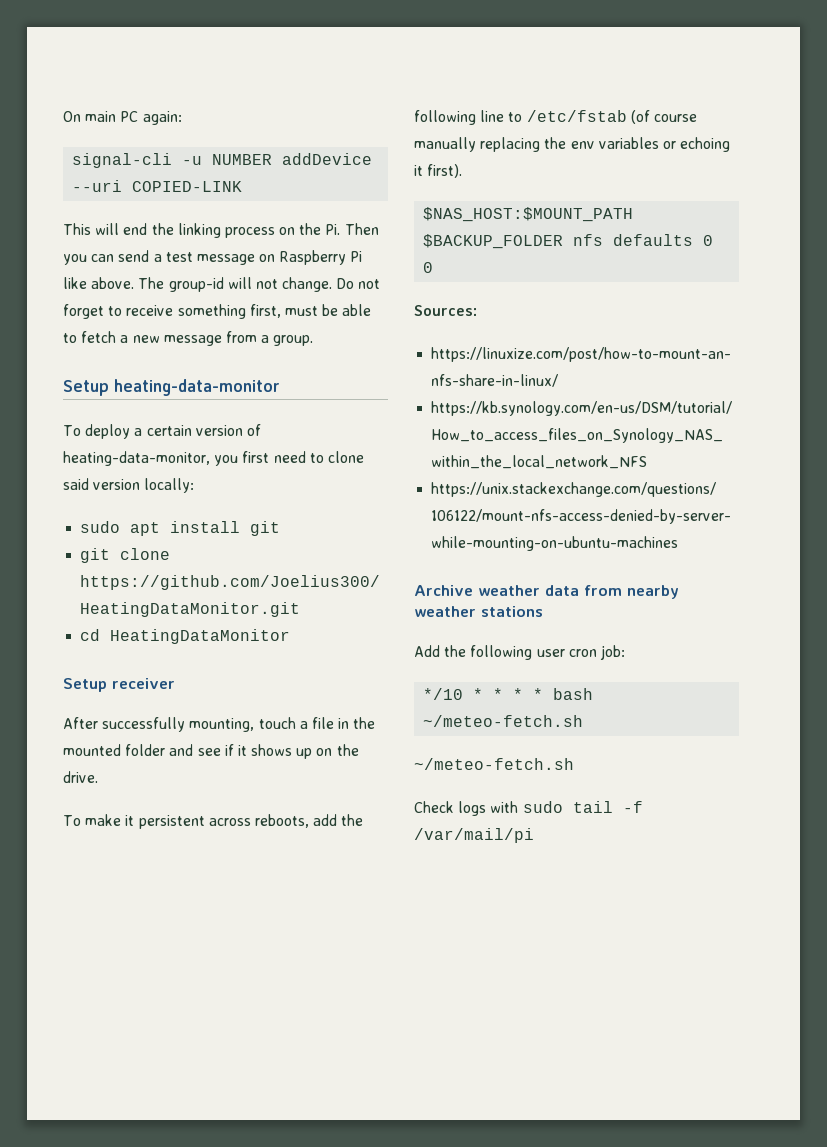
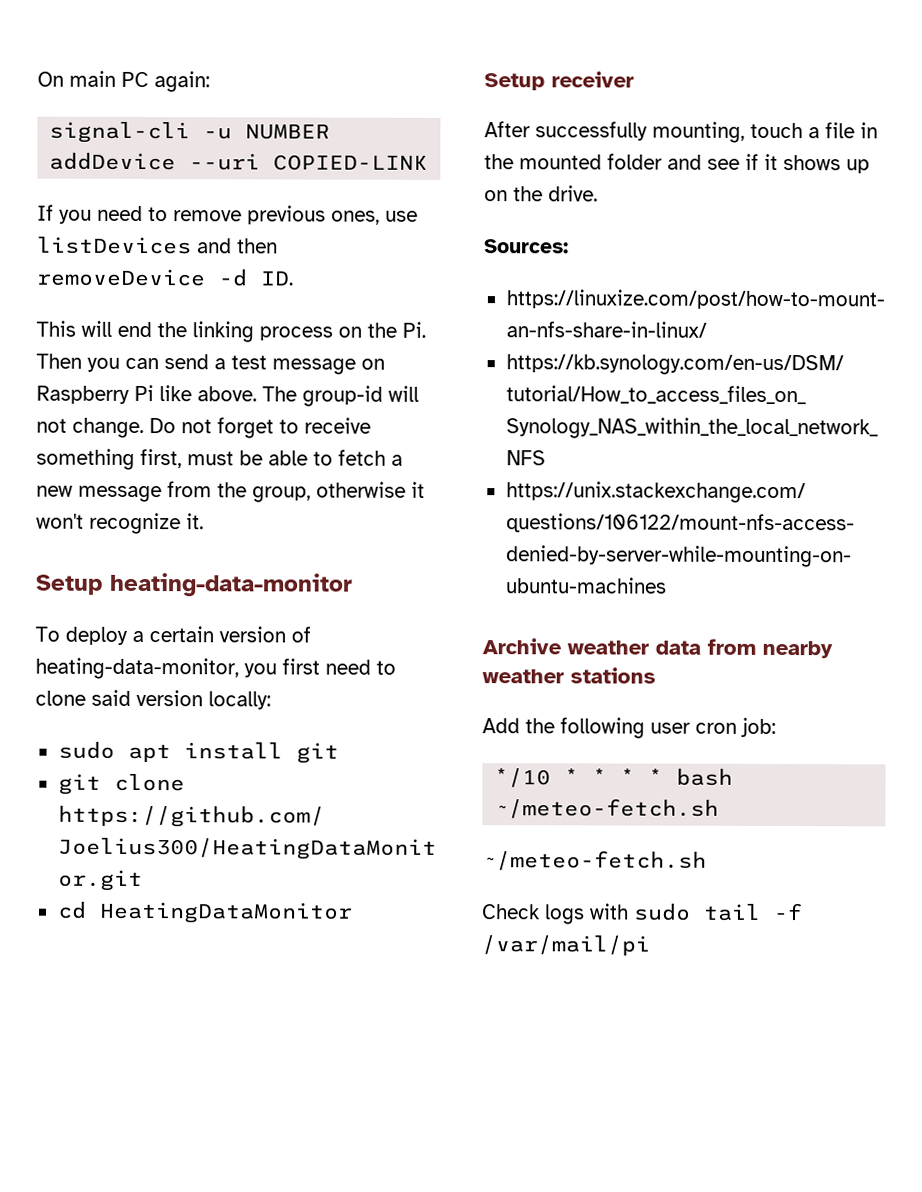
+ If you need to remove previous ones, use listDevices and then removeDevice -d ID.
- Do not forget to receive something first, must be able to fetch a new message from a group.
+ Do not forget to receive something first, must be able to fetch a new message from the group, otherwise it won't recognize it.
- To make it persistent across reboots, add the following line to /etc/fstab (of course manually replacing the env variables or echoing it first).
- $NAS_HOST:$MOUNT_PATH $BACKUP_FOLDER nfs defaults 0 0

